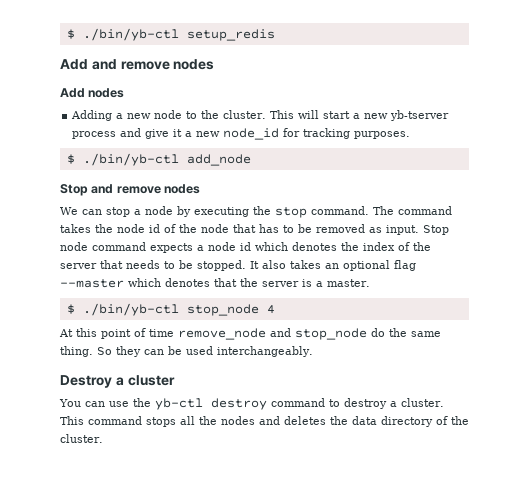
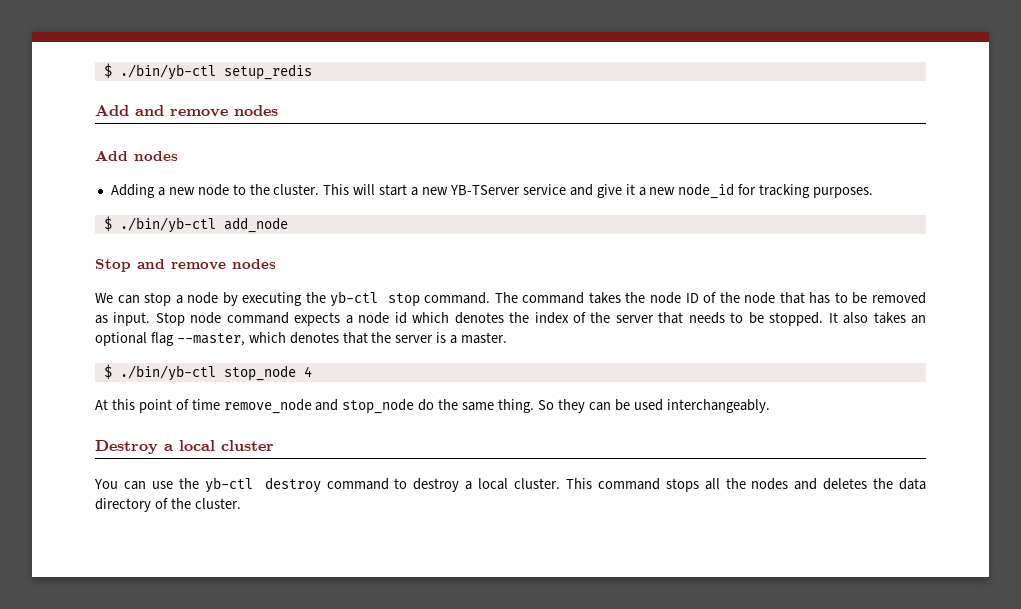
- This will start a new yb-tserver process and give it a new node_id for tracking purposes.
+ This will start a new YB-TServer service and give it a new node_id for tracking purposes.
- We can stop a node by executing the stop command.
+ We can stop a node by executing the yb-ctl stop command.
- The command takes the node id of the node that has to be removed as input.
+ The command takes the node ID of the node that has to be removed as input.
- It also takes an optional flag --master which denotes that the server is a master.
+ It also takes an optional flag --master, which denotes that the server is a master.
- Destroy a cluster
+ Destroy a local cluster
- You can use the yb-ctl destroy command to destroy a cluster.
+ You can use the yb-ctl destroy command to destroy a local cluster.

